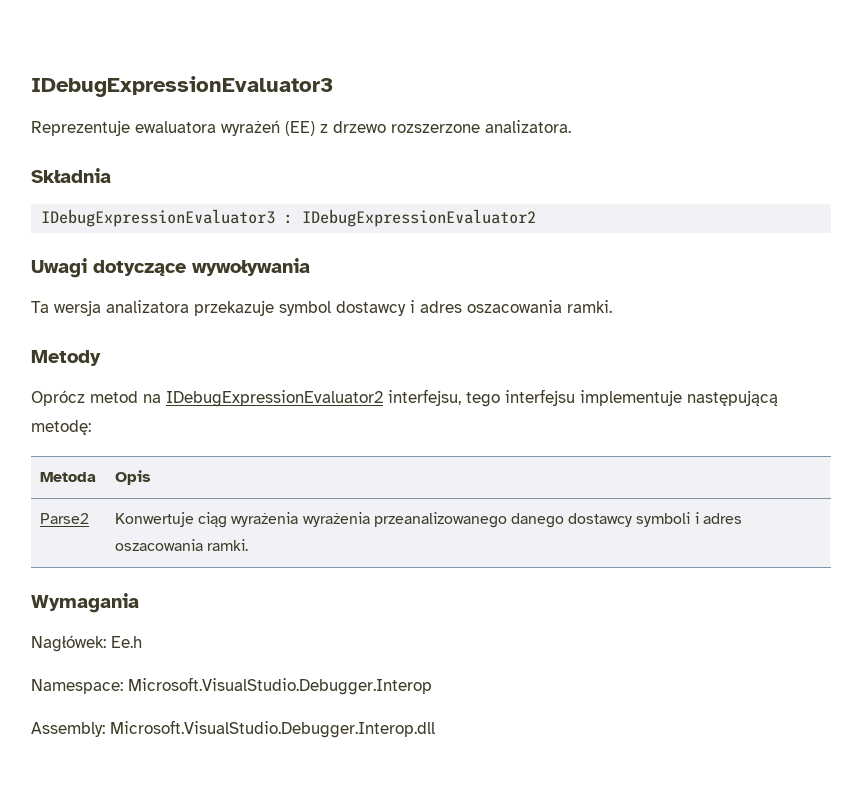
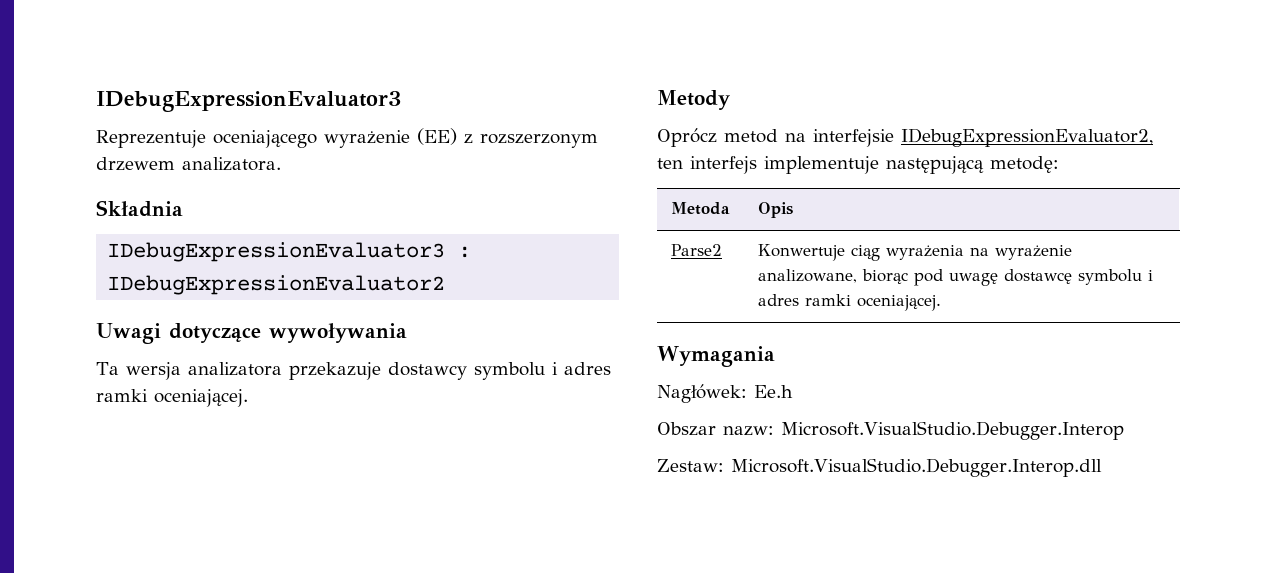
- Reprezentuje ewaluatora wyrażeń (EE) z drzewo rozszerzone analizatora.
+ Reprezentuje oceniającego wyrażenie (EE) z rozszerzonym drzewem analizatora.
- Ta wersja analizatora przekazuje symbol dostawcy i adres oszacowania ramki.
+ Ta wersja analizatora przekazuje dostawcy symbolu i adres ramki oceniającej.
- Oprócz metod na IDebugExpressionEvaluator2 interfejsu, tego interfejsu implementuje następującą metodę:
+ Oprócz metod na interfejsie IDebugExpressionEvaluator2, ten interfejs implementuje następującą metodę:
- Parse2 | Konwertuje ciąg wyrażenia wyrażenia przeanalizowanego danego dostawcy symboli i adres oszacowania ramki.
+ Parse2 | Konwertuje ciąg wyrażenia na wyrażenie analizowane, biorąc pod uwagę dostawcę symbolu i adres ramki oceniającej.
- Namespace: Microsoft.VisualStudio.Debugger.Interop
+ Obszar nazw: Microsoft.VisualStudio.Debugger.Interop
- Assembly: Microsoft.VisualStudio.Debugger.Interop.dll
+ Zestaw: Microsoft.VisualStudio.Debugger.Interop.dll

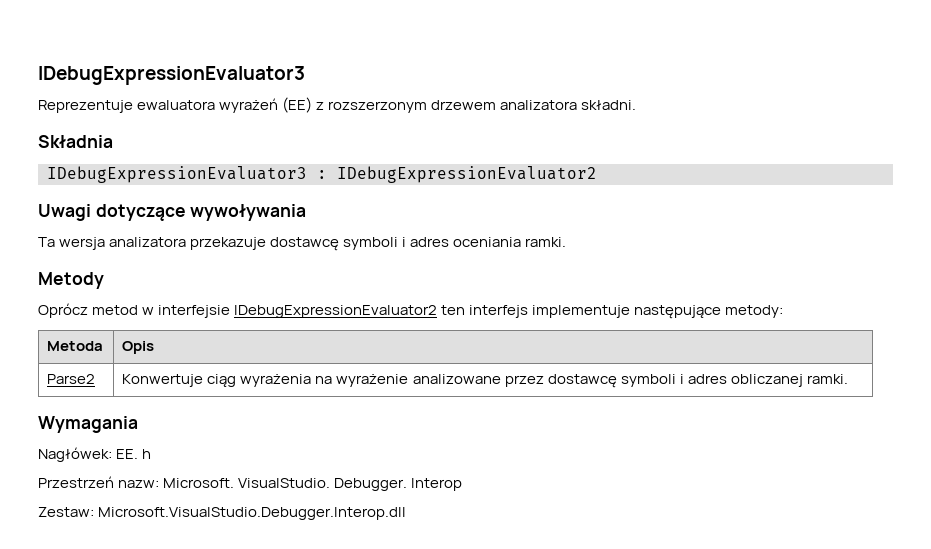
- Reprezentuje oceniającego wyrażenie (EE) z rozszerzonym drzewem analizatora.
+ Reprezentuje ewaluatora wyrażeń (EE) z rozszerzonym drzewem analizatora składni.
- Ta wersja analizatora przekazuje dostawcy symbolu i adres ramki oceniającej.
+ Ta wersja analizatora przekazuje dostawcę symboli i adres oceniania ramki.
- Oprócz metod na interfejsie IDebugExpressionEvaluator2, ten interfejs implementuje następującą metodę:
+ Oprócz metod w interfejsie IDebugExpressionEvaluator2 ten interfejs implementuje następujące metody:
- Parse2 | Konwertuje ciąg wyrażenia na wyrażenie analizowane, biorąc pod uwagę dostawcę symbolu i adres ramki oceniającej.
+ Parse2 | Konwertuje ciąg wyrażenia na wyrażenie analizowane przez dostawcę symboli i adres obliczanej ramki.
  Wymagania
- Nagłówek: Ee.h
- Obszar nazw: Microsoft.VisualStudio.Debugger.Interop
+ Nagłówek: EE. h
+ Przestrzeń nazw: Microsoft. VisualStudio. Debugger. Interop

